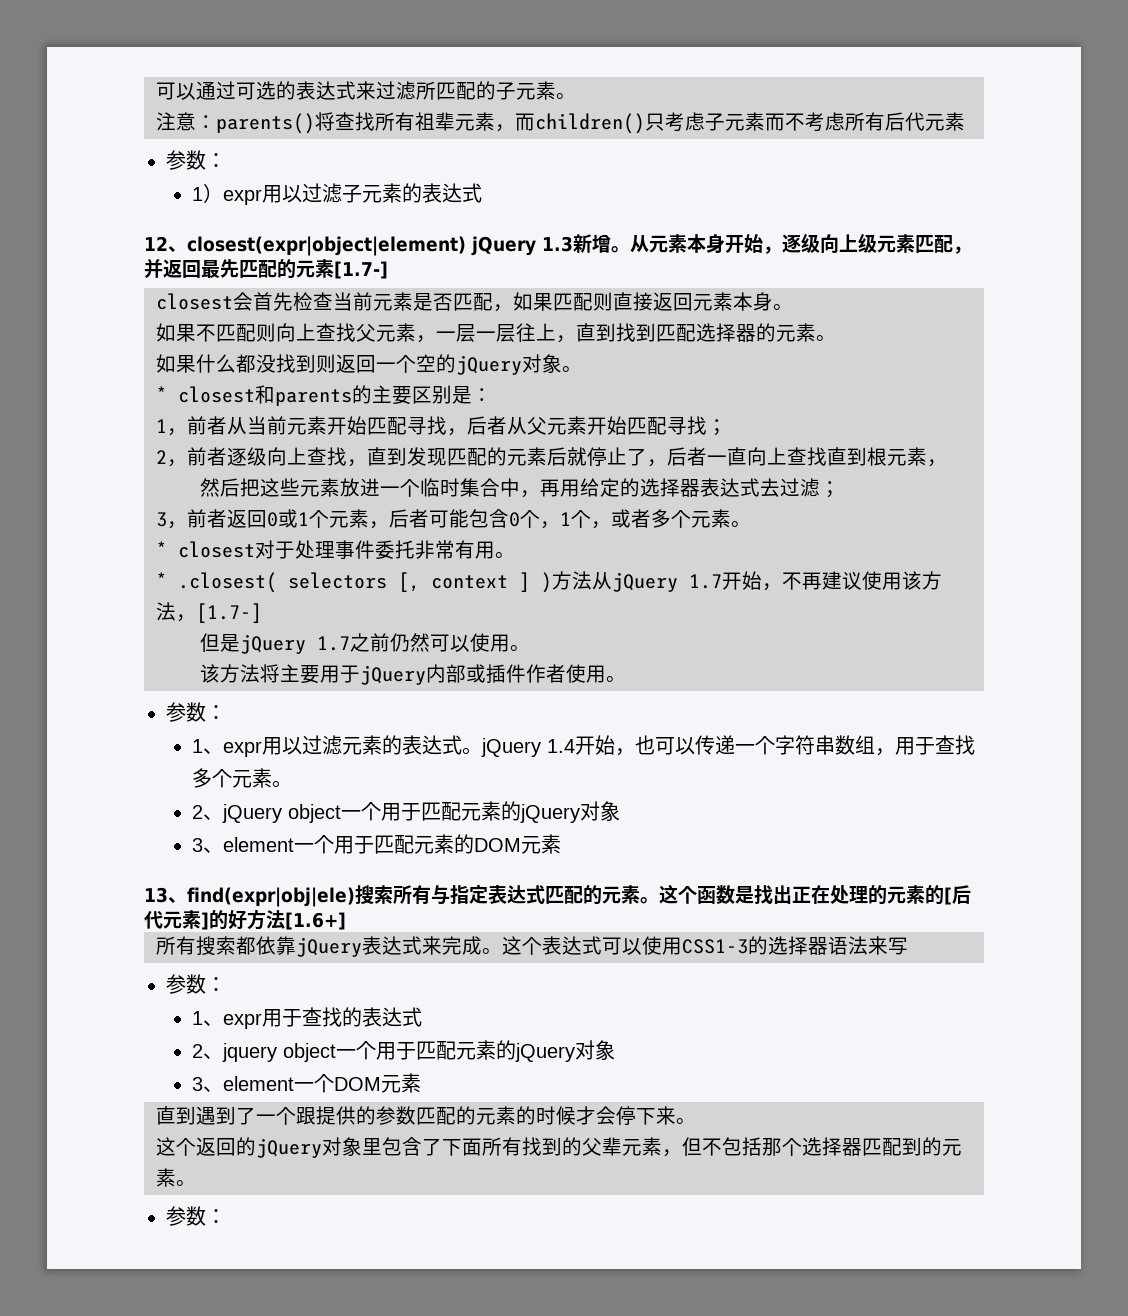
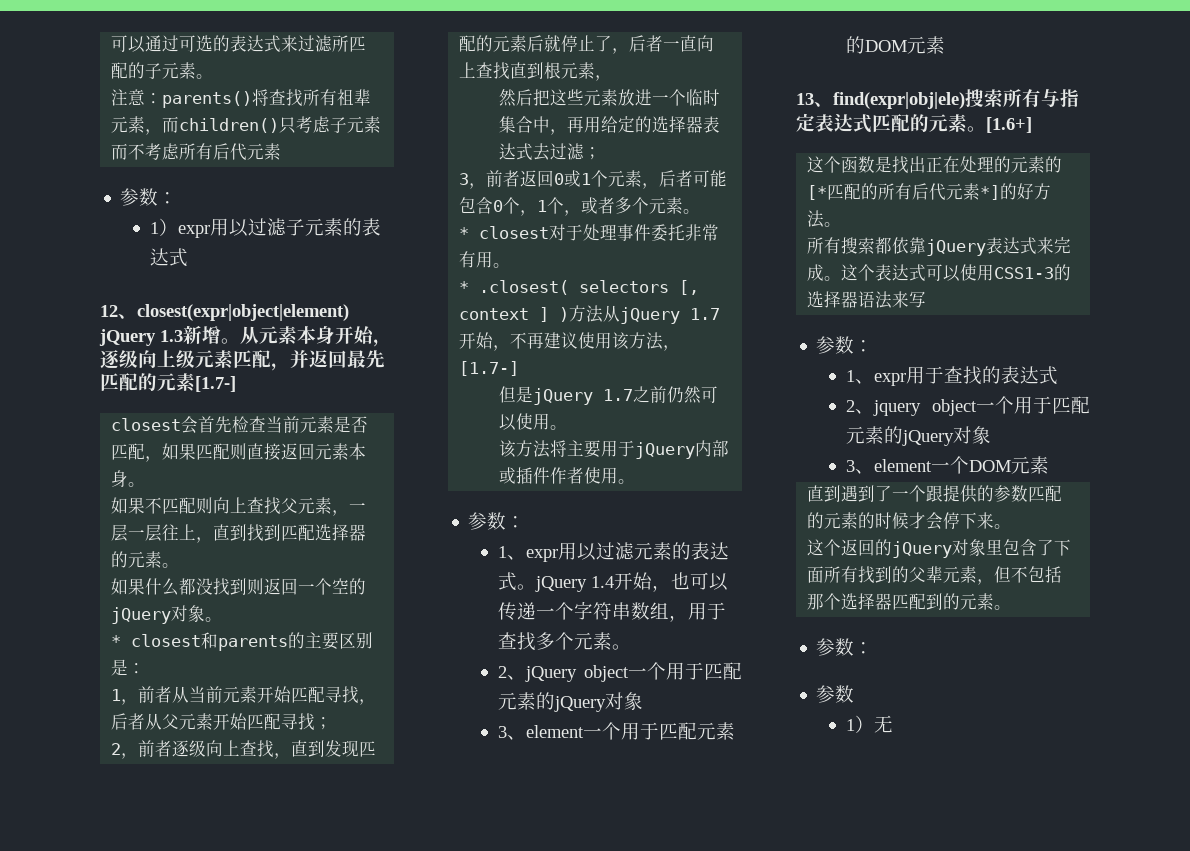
- 13、find(expr|obj|ele)搜索所有与指定表达式匹配的元素。这个函数是找出正在处理的元素的[后代元素]的好方法[1.6+]
+ 13、find(expr|obj|ele)搜索所有与指定表达式匹配的元素。[1.6+]
+ 这个函数是找出正在处理的元素的[*匹配的所有后代元素*]的好方法。
  这个返回的jQuery对象里包含了下面所有找到的父辈元素，但不包括那个选择器匹配到的元素。
  参数：
+ 参数
+ 1）无

